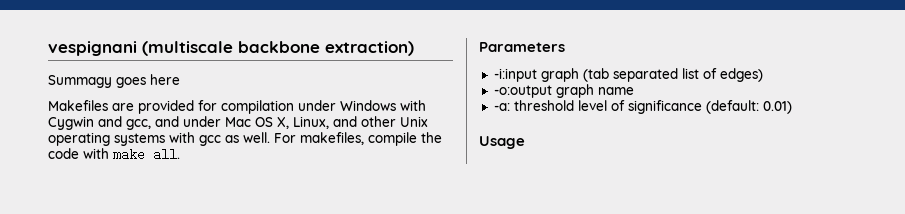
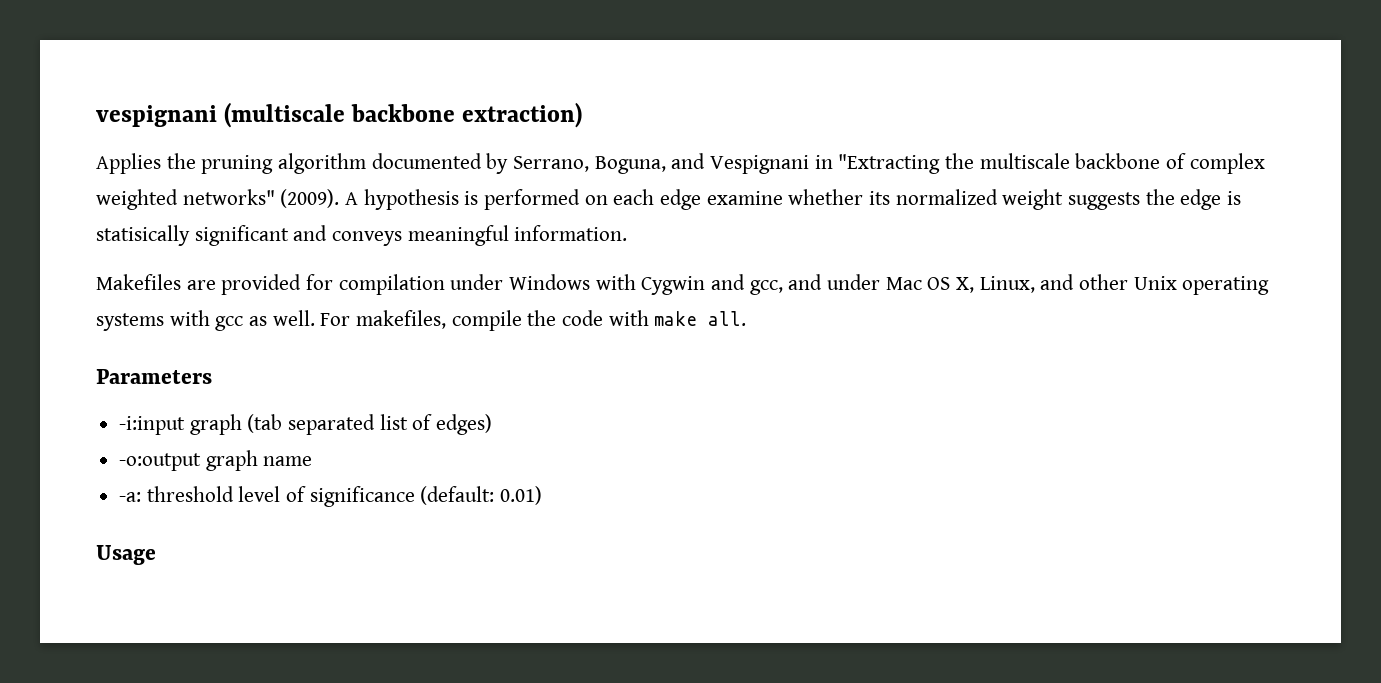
- Summagy goes here
+ Applies the pruning algorithm documented by Serrano, Boguna, and Vespignani in "Extracting the multiscale backbone of complex weighted networks" (2009). A hypothesis is performed on each edge examine whether its normalized weight suggests the edge is statisically significant and conveys meaningful information.

